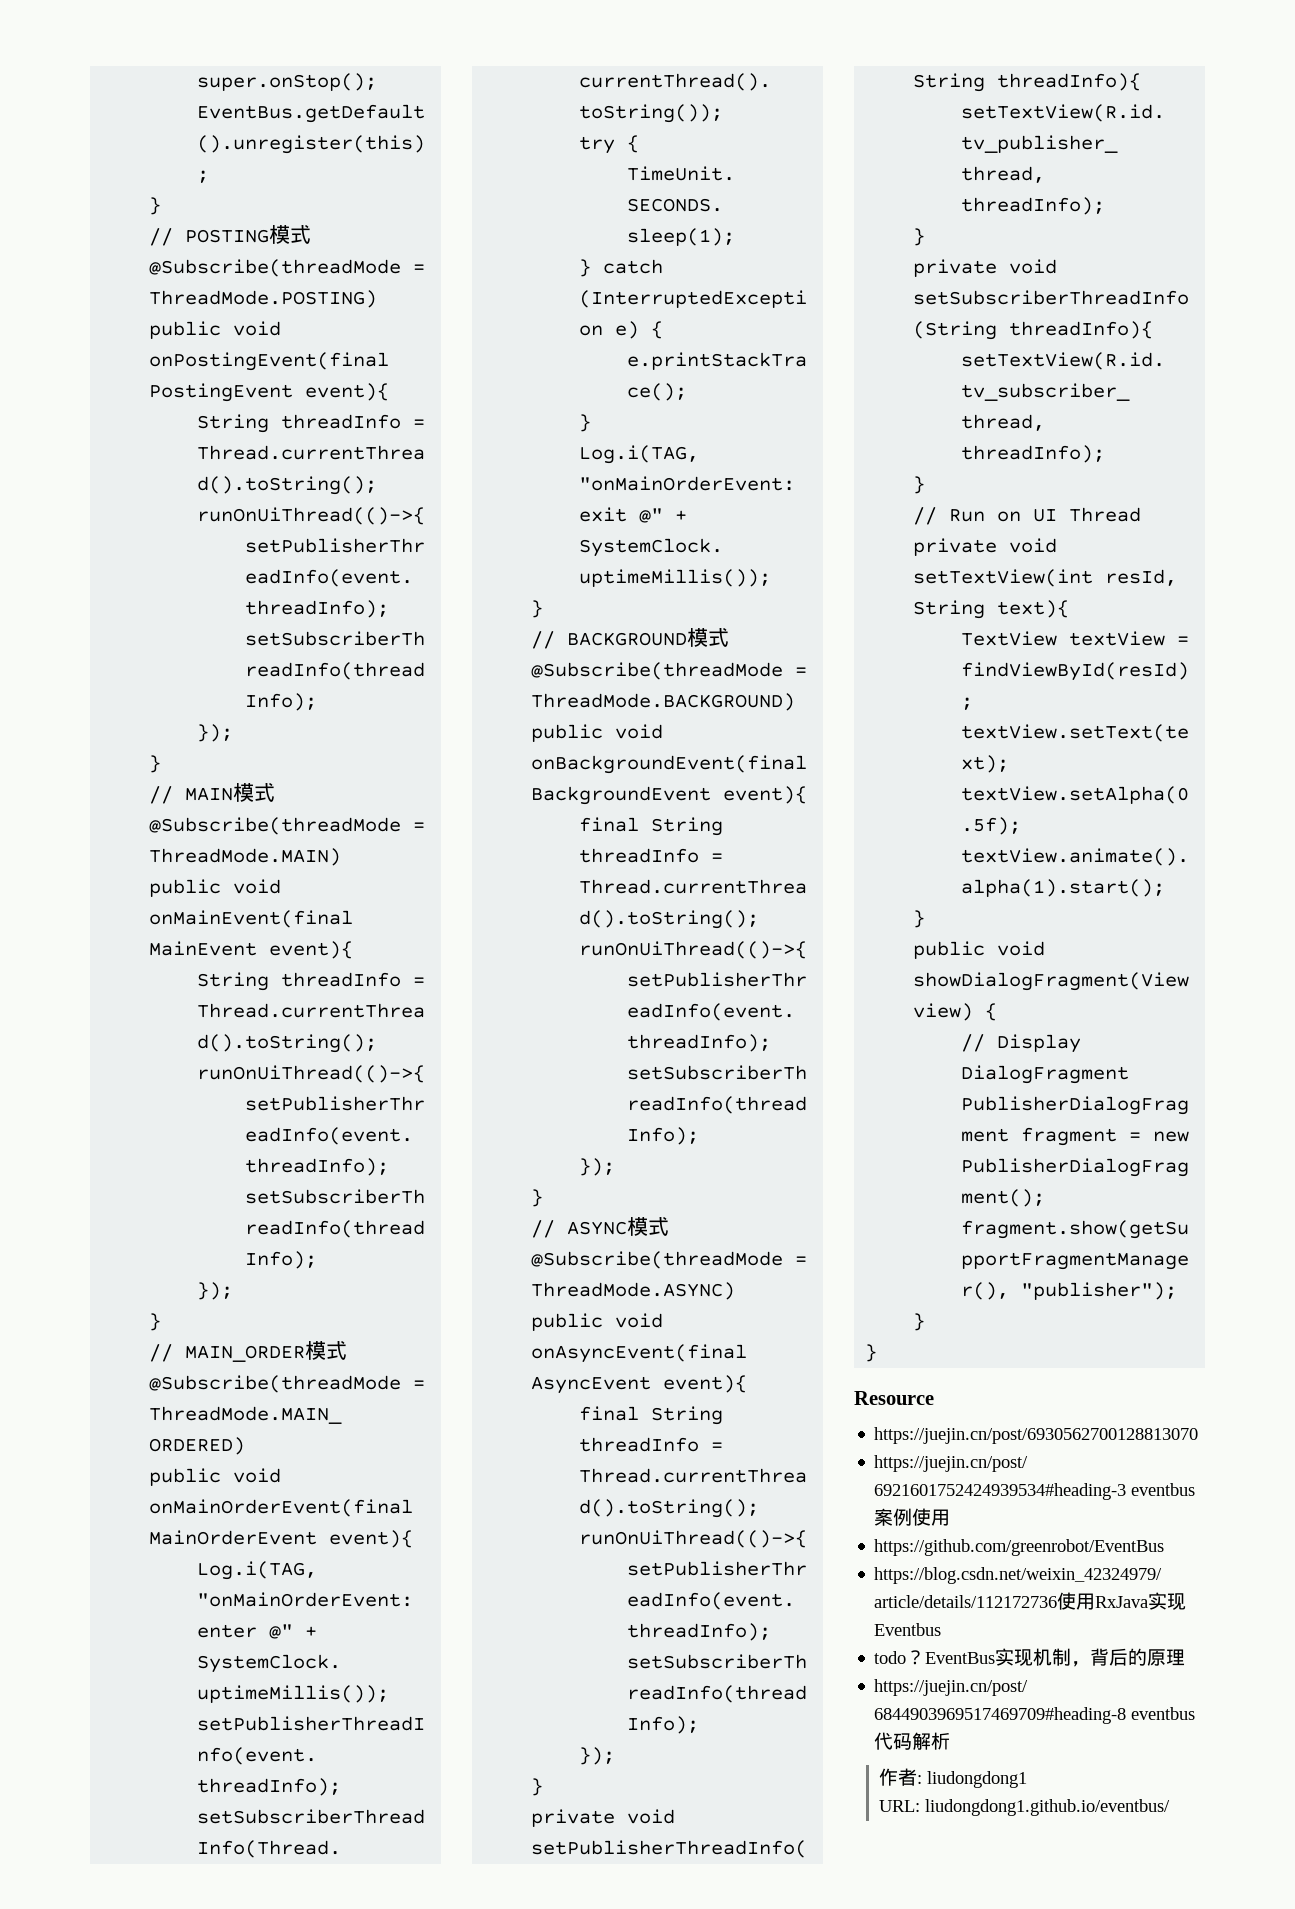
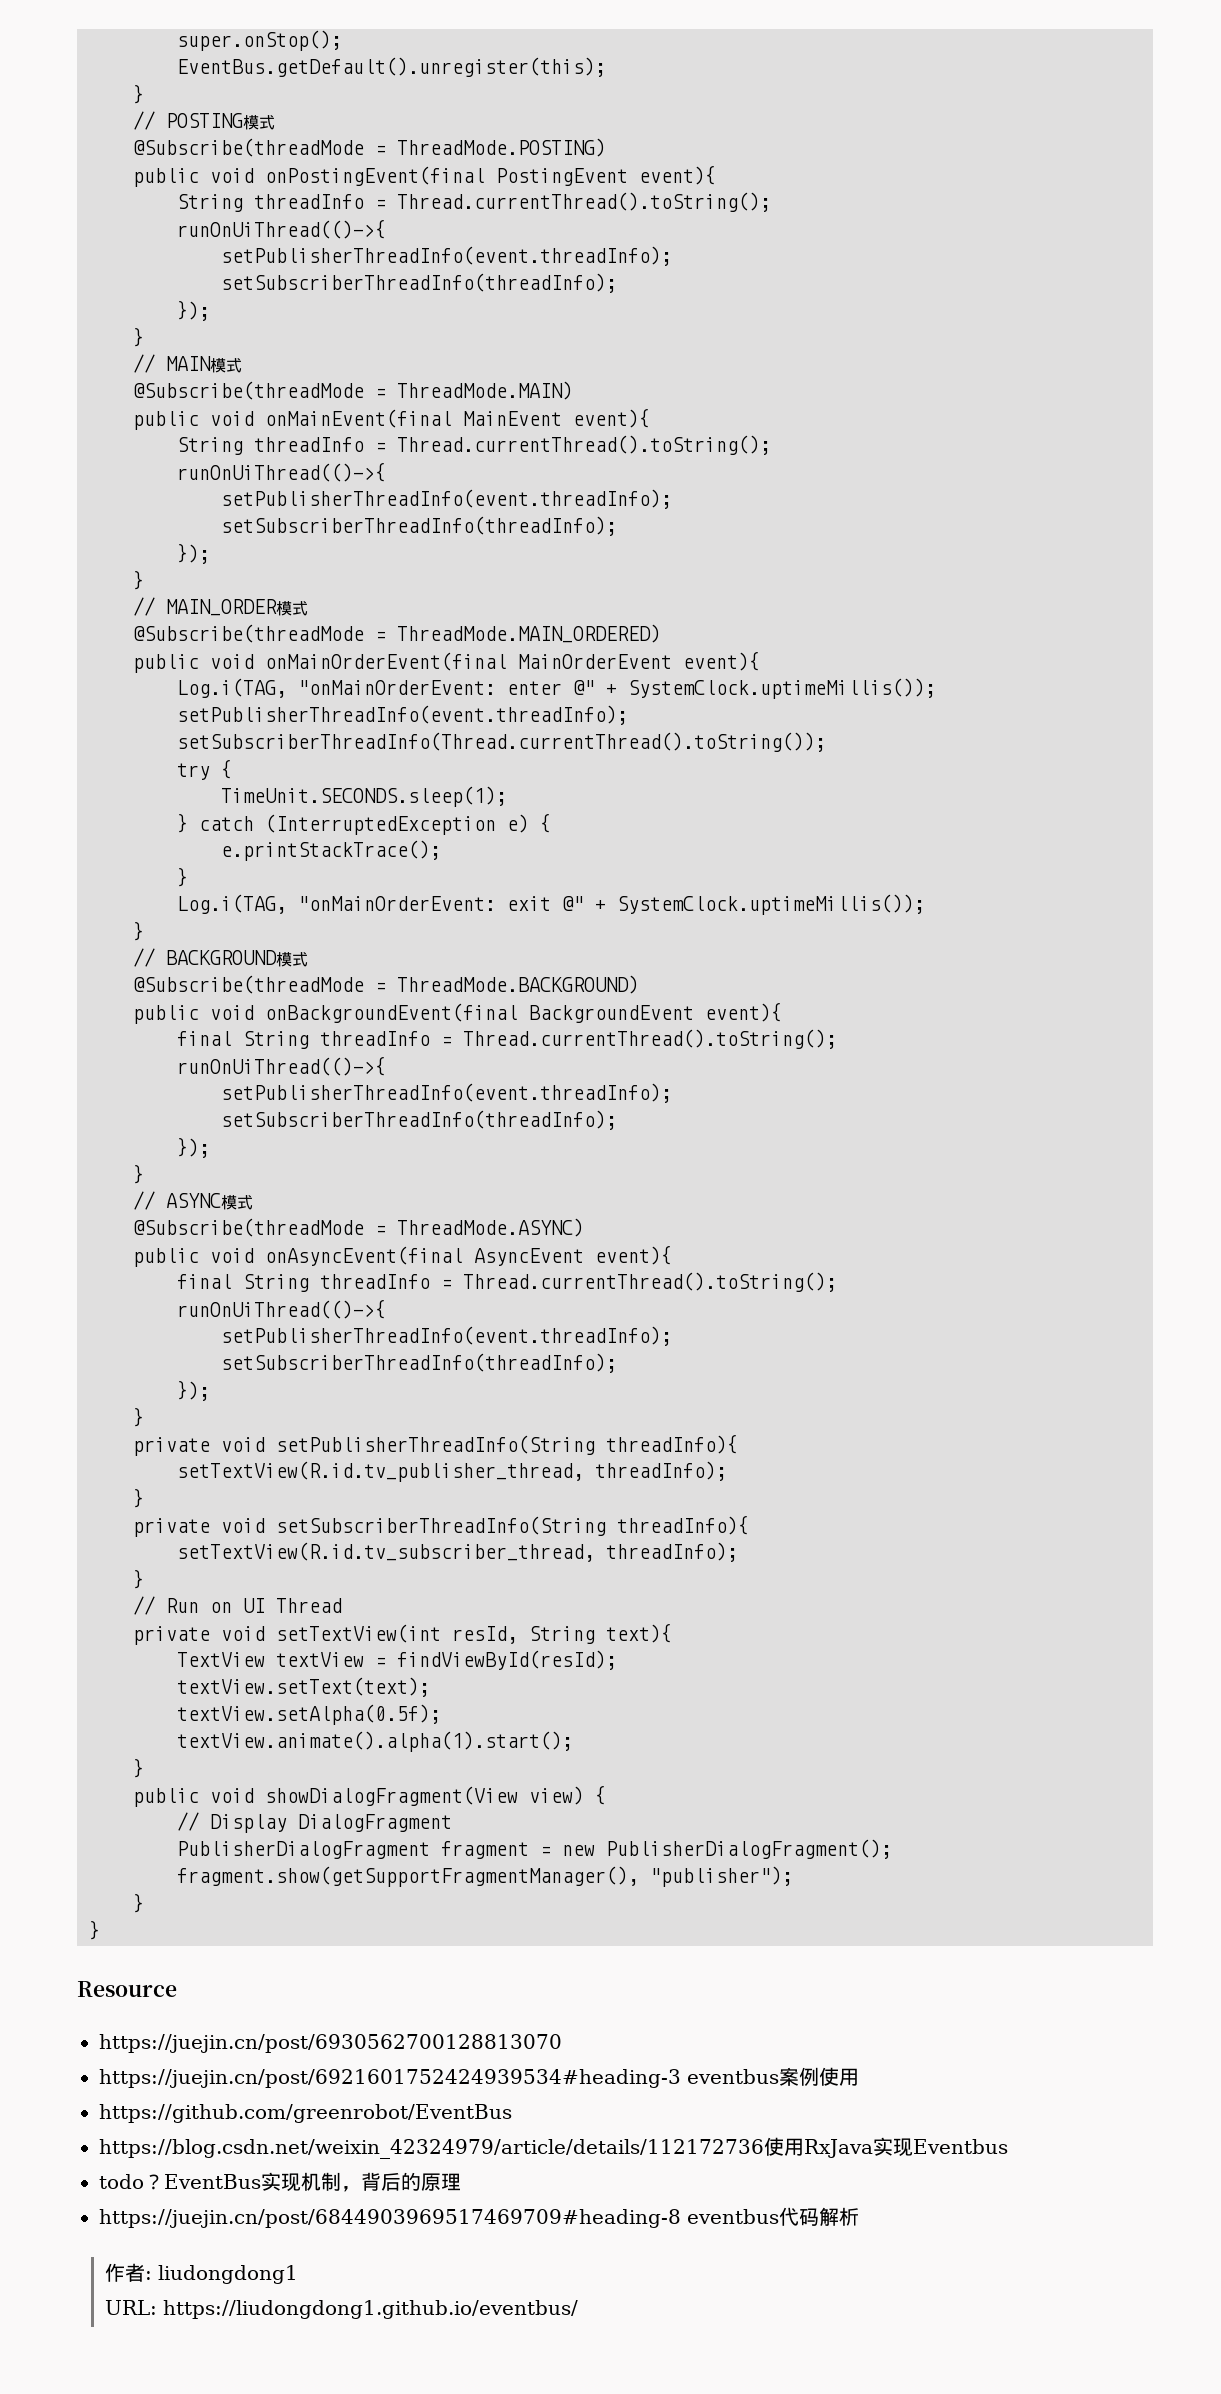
- URL: liudongdong1.github.io/eventbus/
+ URL: https://liudongdong1.github.io/eventbus/

